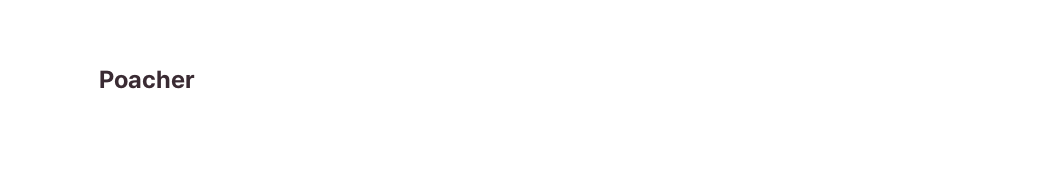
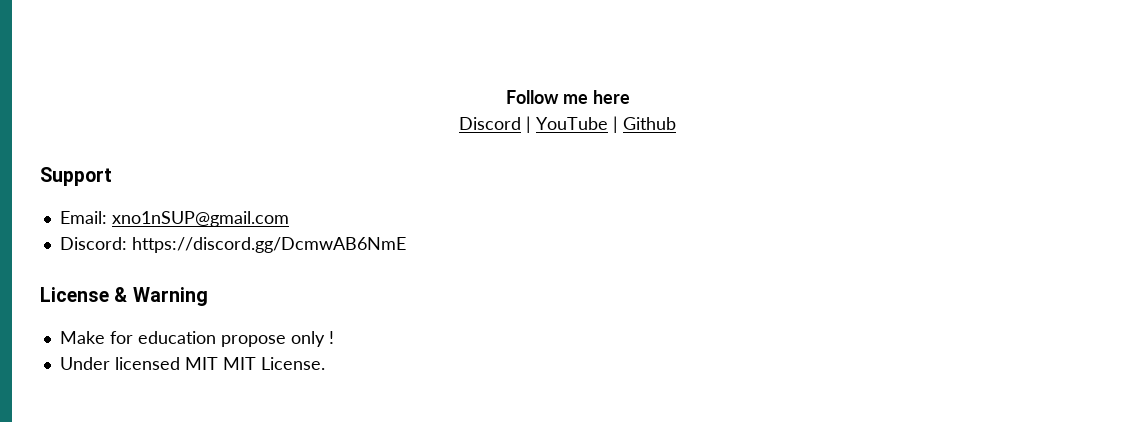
- Poacher
+ Follow me here
+ Discord | YouTube | Github
+ Support
+ Email: xno1nSUP@gmail.com
+ Discord: https://discord.gg/DcmwAB6NmE
+ License & Warning
+ Make for education propose only !
+ Under licensed MIT MIT License.

